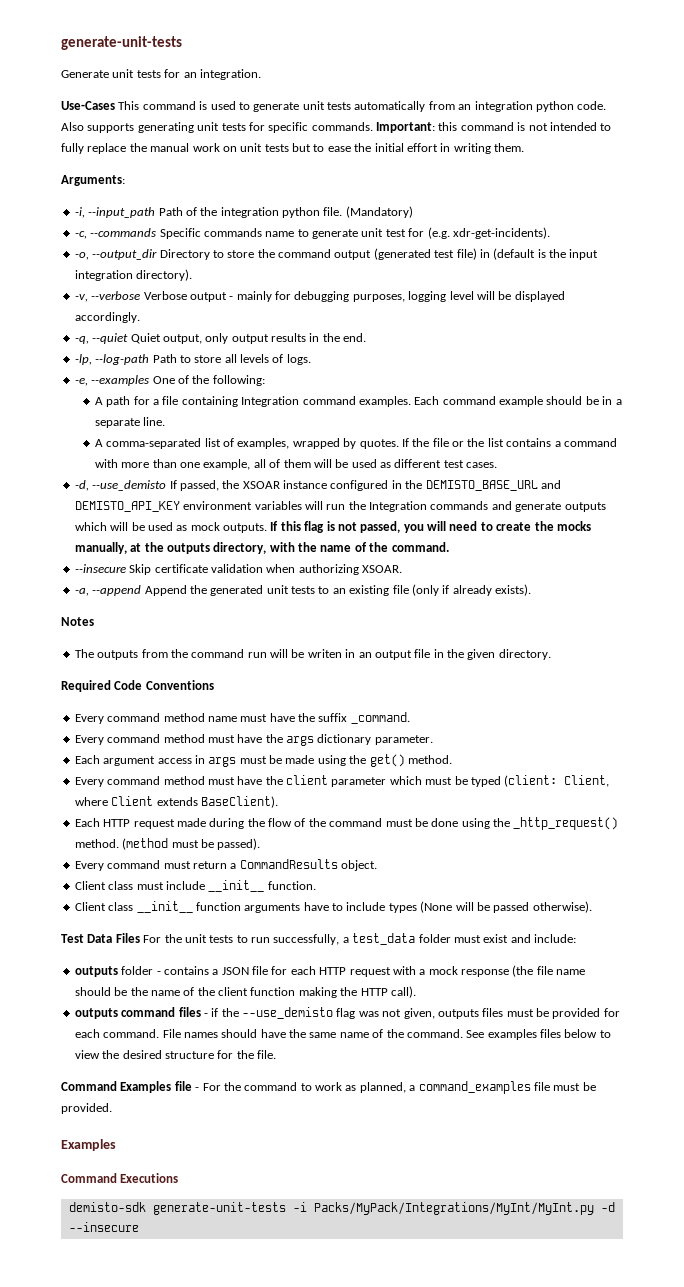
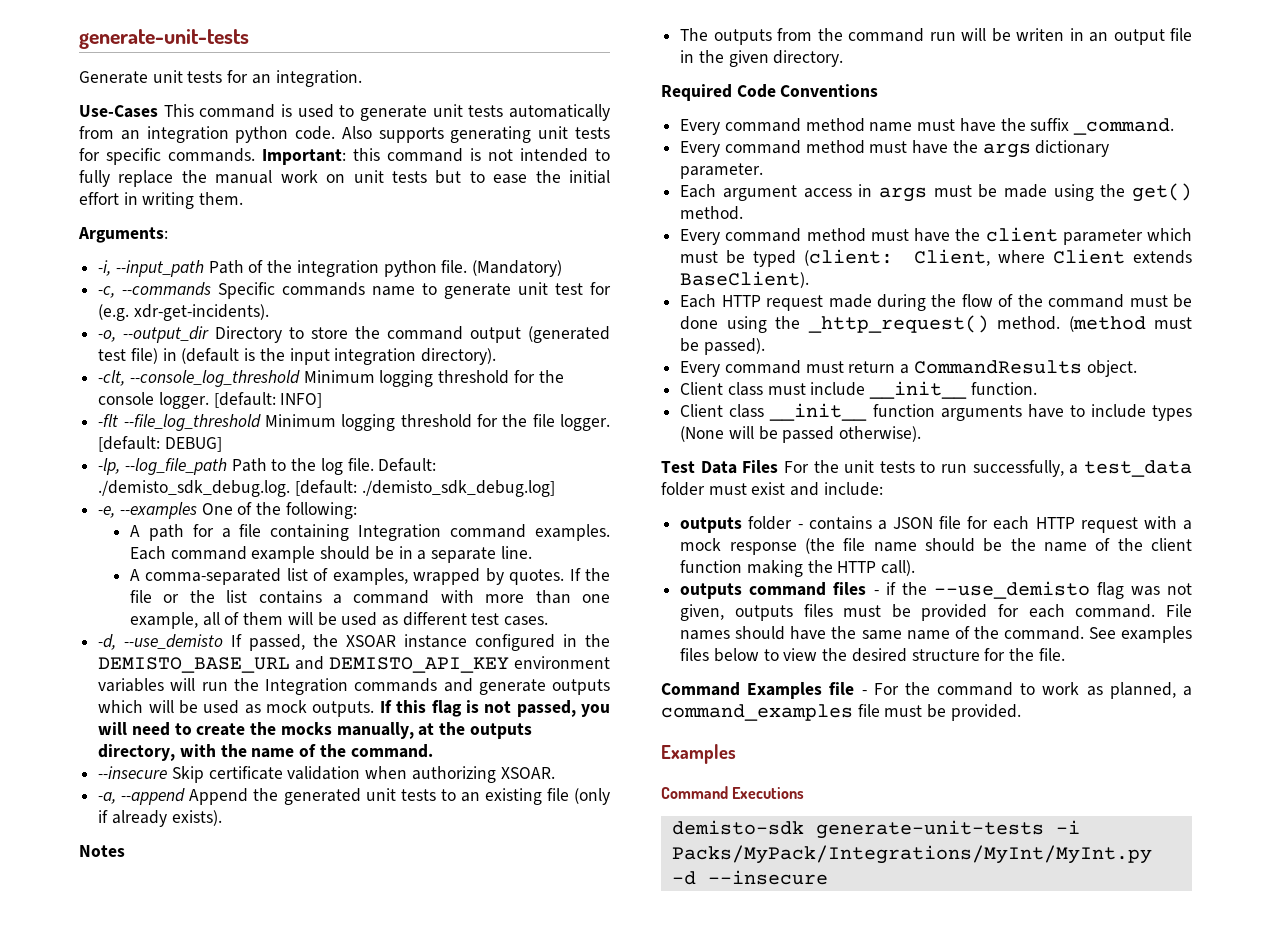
- -v, --verbose Verbose output - mainly for debugging purposes, logging level will be displayed accordingly.
- -q, --quiet Quiet output, only output results in the end.
+ -clt, --console_log_threshold Minimum logging threshold for the console logger. [default: INFO]
+ -flt --file_log_threshold Minimum logging threshold for the file logger. [default: DEBUG]
- -lp, --log-path Path to store all levels of logs.
+ -lp, --log_file_path Path to the log file. Default: ./demisto_sdk_debug.log. [default: ./demisto_sdk_debug.log]

